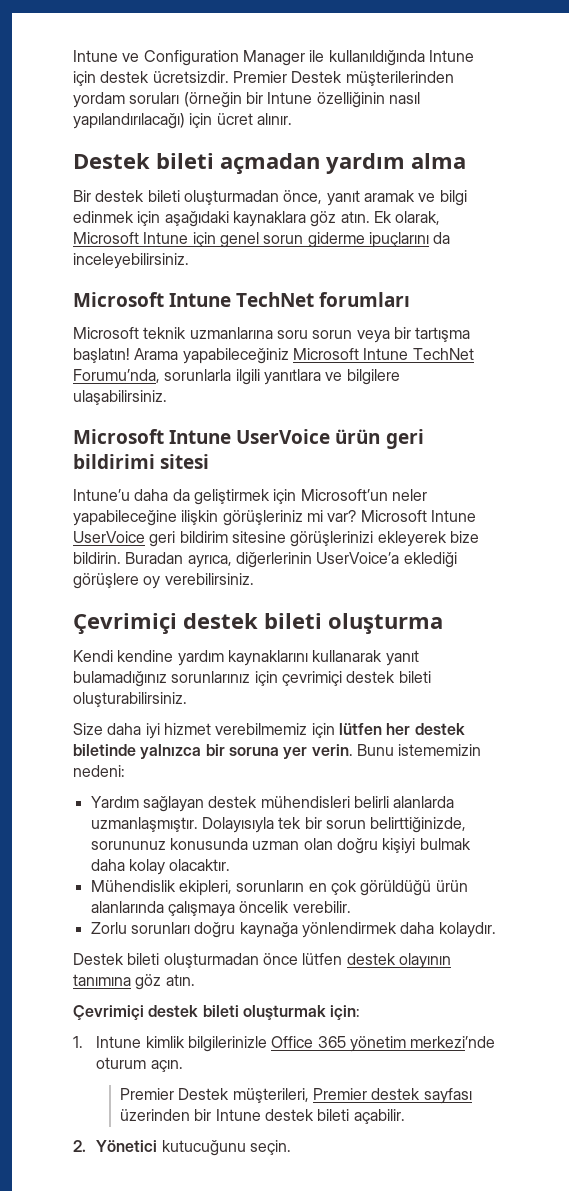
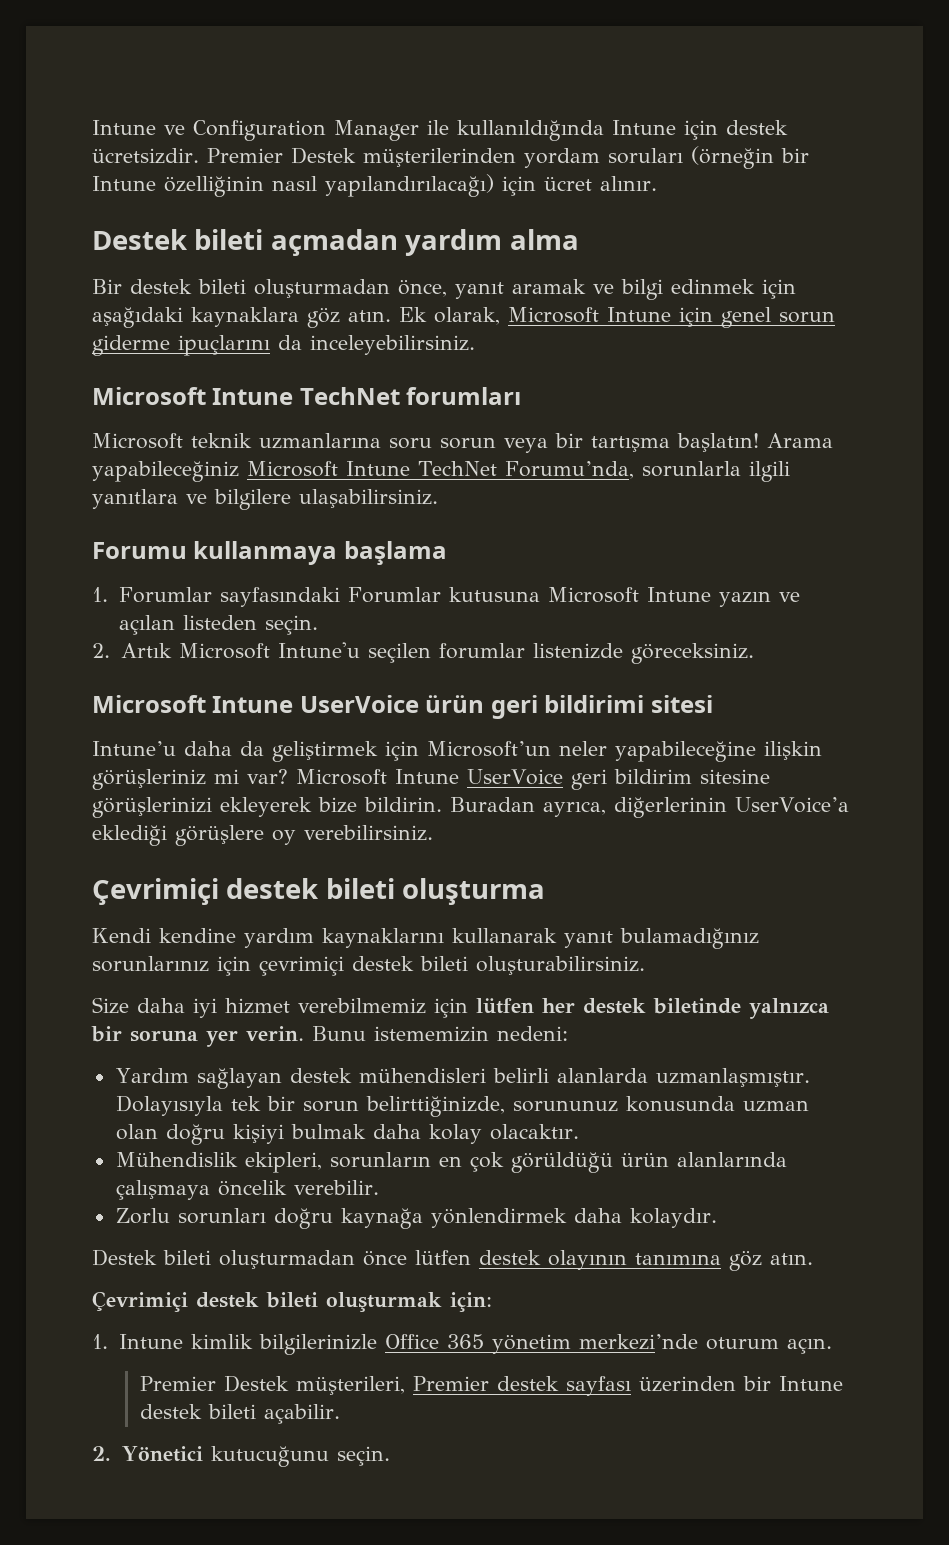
+ Forumu kullanmaya başlama
+ 1. Forumlar sayfasındaki Forumlar kutusuna Microsoft Intune yazın ve açılan listeden seçin.
+ 2. Artık Microsoft Intune'u seçilen forumlar listenizde göreceksiniz.

